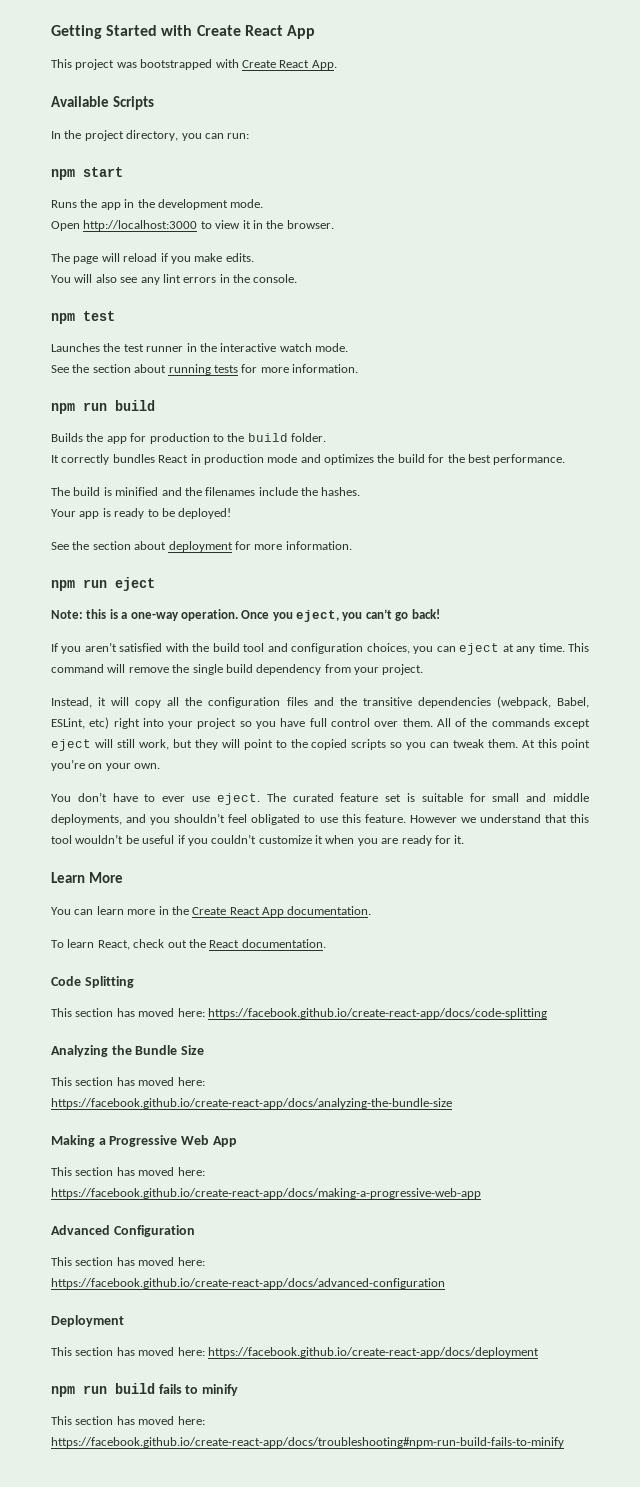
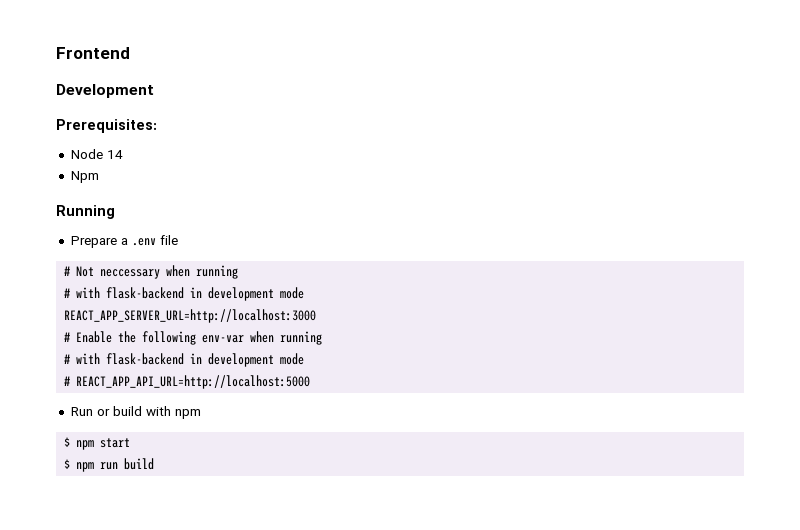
- Getting Started with Create React App
- This project was bootstrapped with Create React App.
- Available Scripts
- In the project directory, you can run:
- npm start
- Runs the app in the development mode.
- Open http://localhost:3000 to view it in the browser.
- The page will reload if you make edits.
- You will also see any lint errors in the console.
- npm test
- Launches the test runner in the interactive watch mode.
- See the section about running tests for more information.
- npm run build
- Builds the app for production to the build folder.
- It correctly bundles React in production mode and optimizes the build for the best performance.
- The build is minified and the filenames include the hashes.
- Your app is ready to be deployed!
- See the section about deployment for more information.
- npm run eject
- Note: this is a one-way operation. Once you eject, you can’t go back!
- If you aren’t satisfied with the build tool and configuration choices, you can eject at any time. This command will remove the single build dependency from your project.
- Instead, it will copy all the configuration files and the transitive dependencies (webpack, Babel, ESLint, etc) right into your project so you have full control over them. All of the commands except eject will still work, but they will point to the copied scripts so you can tweak them. At this point you’re on your own.
- You don’t have to ever use eject. The curated feature set is suitable for small and middle deployments, and you shouldn’t feel obligated to use this feature. However we understand that this tool wouldn’t be useful if you couldn’t customize it when you are ready for it.
- Learn More
- You can learn more in the Create React App documentation.
- To learn React, check out the React documentation.
- Code Splitting
- This section has moved here: https://facebook.github.io/create-react-app/docs/code-splitting
- Analyzing the Bundle Size
- This section has moved here: https://facebook.github.io/create-react-app/docs/analyzing-the-bundle-size
- Making a Progressive Web App
- This section has moved here: https://facebook.github.io/create-react-app/docs/making-a-progressive-web-app
- Advanced Configuration
- This section has moved here: https://facebook.github.io/create-react-app/docs/advanced-configuration
- Deployment
- This section has moved here: https://facebook.github.io/create-react-app/docs/deployment
- npm run build fails to minify
- This section has moved here: https://facebook.github.io/create-react-app/docs/troubleshooting#npm-run-build-fails-to-minify
+ Frontend
+ Development
+ Prerequisites:
+ Node 14
+ Npm
+ Running
+ Prepare a .env file
+ # Not neccessary when running
+ # with flask-backend in development mode
+ REACT_APP_SERVER_URL=http://localhost:3000
+ # Enable the following env-var when running
+ # with flask-backend in development mode
+ # REACT_APP_API_URL=http://localhost:5000
+ Run or build with npm
+ $ npm start
+ $ npm run build

